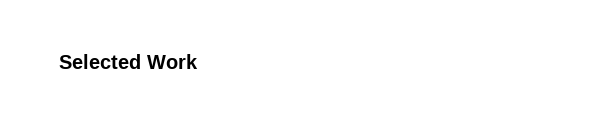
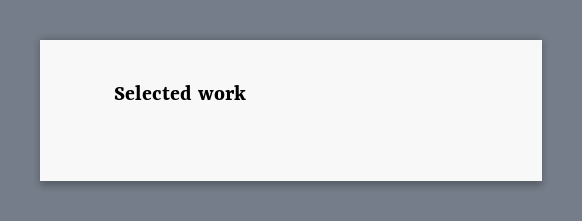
- Selected Work
+ Selected work

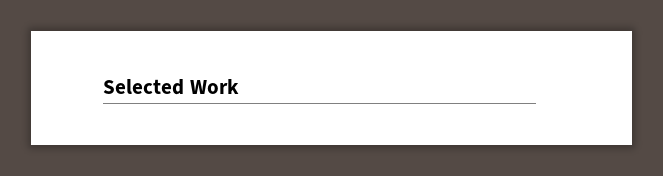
- Selected work
+ Selected Work

